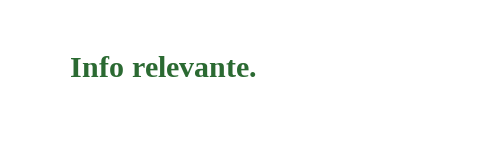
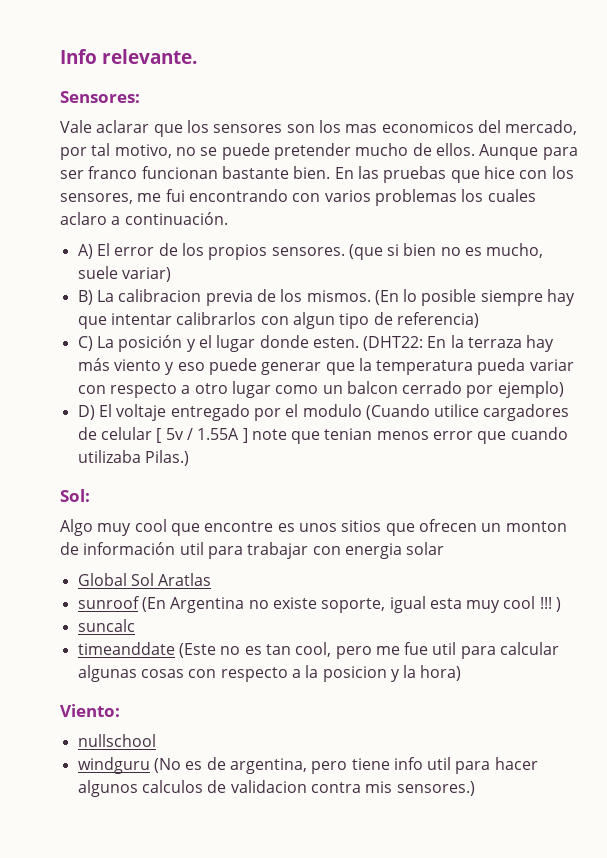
+ Sensores:
+ Vale aclarar que los sensores son los mas economicos del mercado, por tal motivo, no se puede pretender mucho de ellos. Aunque para ser franco funcionan bastante bien. En las pruebas que hice con los sensores, me fui encontrando con varios problemas los cuales aclaro a continuación.
+ A) El error de los propios sensores. (que si bien no es mucho, suele variar)
+ B) La calibracion previa de los mismos. (En lo posible siempre hay que intentar calibrarlos con algun tipo de referencia)
+ C) La posición y el lugar donde esten. (DHT22: En la terraza hay más viento y eso puede generar que la temperatura pueda variar con respecto a otro lugar como un balcon cerrado por ejemplo)
+ D) El voltaje entregado por el modulo (Cuando utilice cargadores de celular [ 5v / 1.55A ] note que tenian menos error que cuando utilizaba Pilas.)
+ Sol:
+ Algo muy cool que encontre es unos sitios que ofrecen un monton de información util para trabajar con energia solar
+ Global Sol Aratlas
+ sunroof (En Argentina no existe soporte, igual esta muy cool !!! )
+ suncalc
+ timeanddate (Este no es tan cool, pero me fue util para calcular algunas cosas con respecto a la posicion y la hora)
+ Viento:
+ nullschool
+ windguru (No es de argentina, pero tiene info util para hacer algunos calculos de validacion contra mis sensores.)

